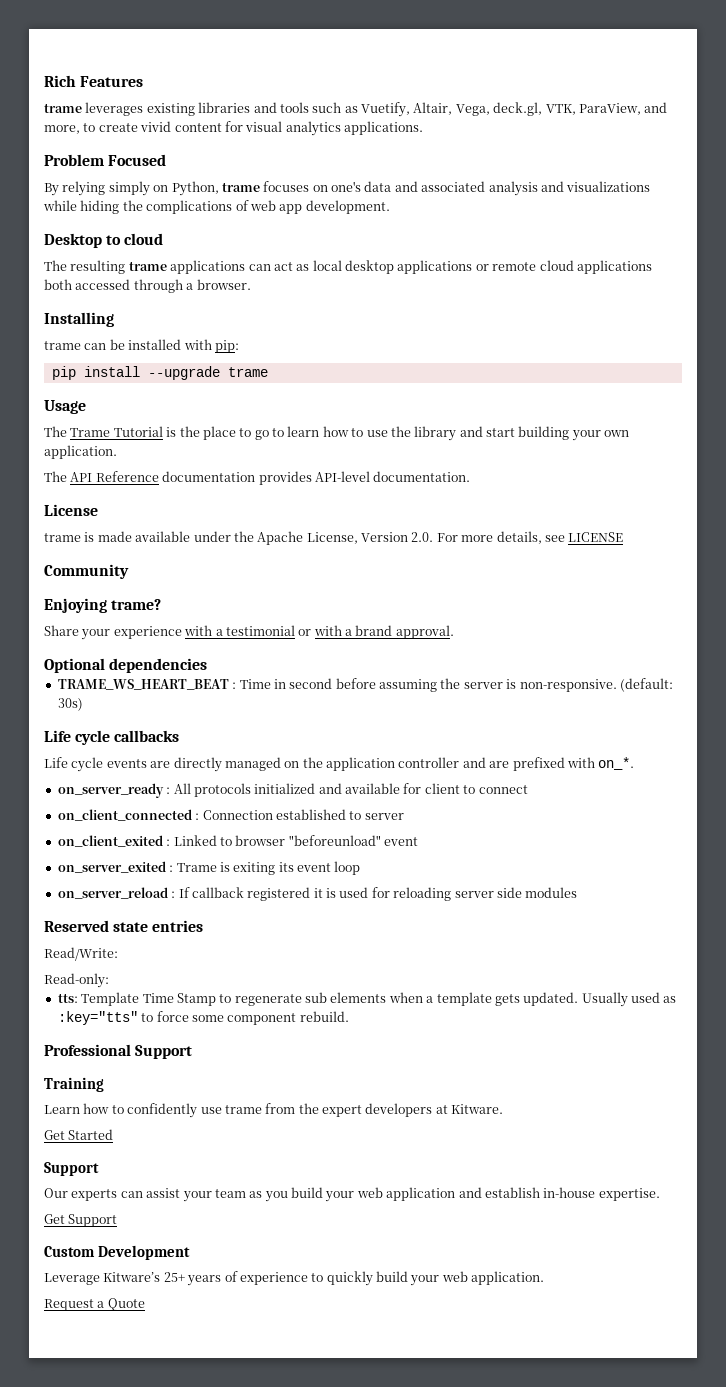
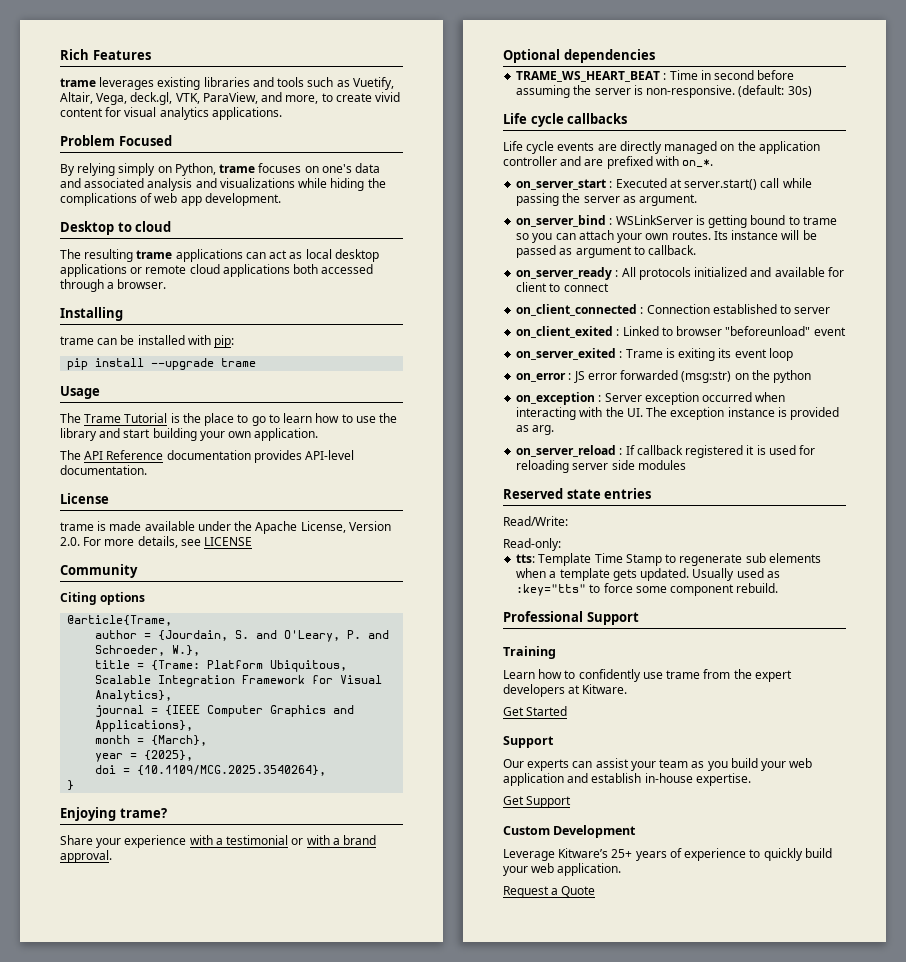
+ Citing options
+ @article{Trame,
+ author = {Jourdain, S. and O'Leary, P. and Schroeder, W.},
+ title = {Trame: Platform Ubiquitous, Scalable Integration Framework for Visual Analytics},
+ journal = {IEEE Computer Graphics and Applications},
+ month = {March},
+ year = {2025},
+ doi = {10.1109/MCG.2025.3540264},
+ }
+ on_server_start : Executed at server.start() call while passing the server as argument.
+ on_server_bind : WSLinkServer is getting bound to trame so you can attach your own routes. Its instance will be passed as argument to callback.
+ on_error : JS error forwarded (msg:str) on the python
+ on_exception : Server exception occurred when interacting with the UI. The exception instance is provided as arg.

